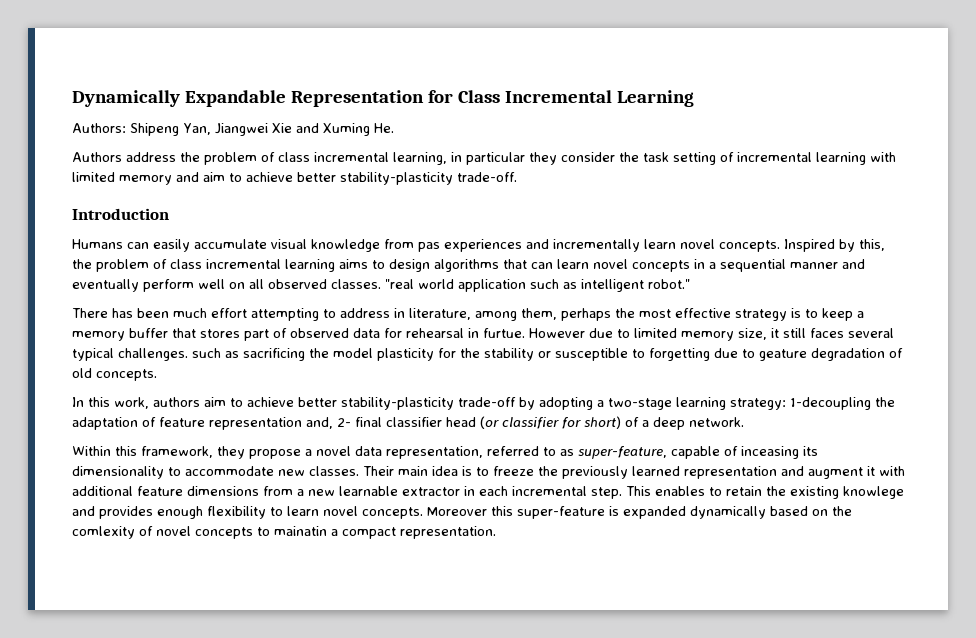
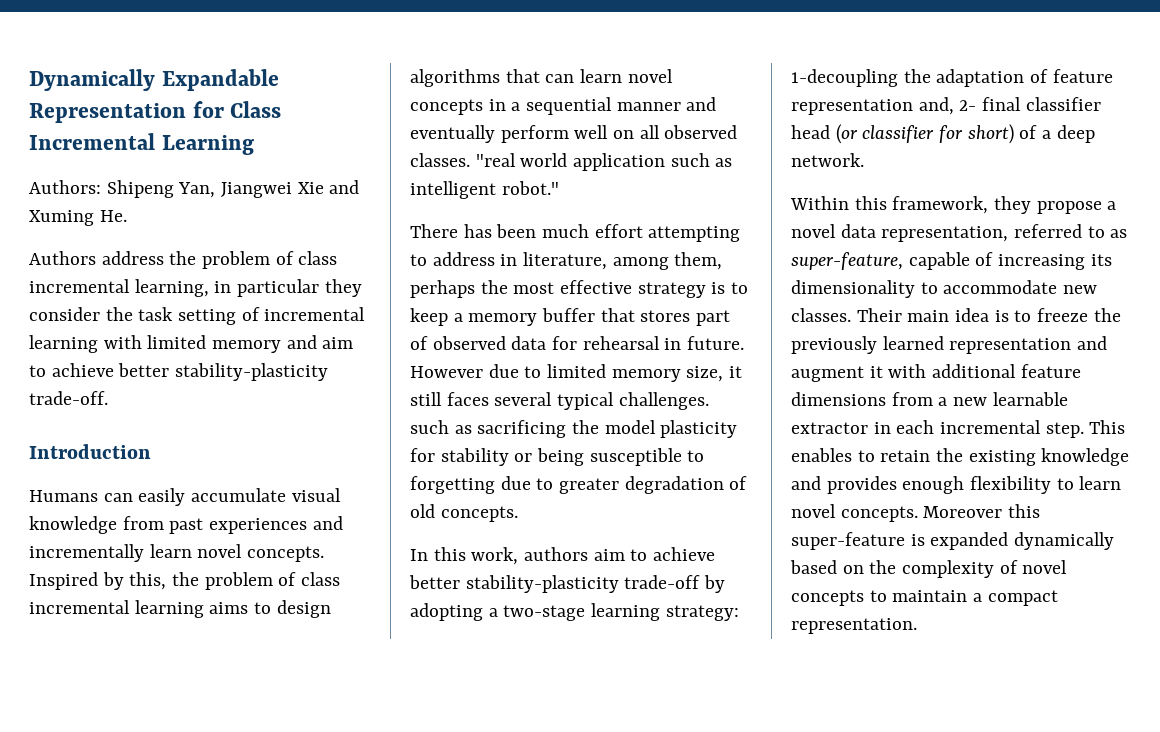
- Humans can easily accumulate visual knowledge from pas experiences and incrementally learn novel concepts.
+ Humans can easily accumulate visual knowledge from past experiences and incrementally learn novel concepts.
- There has been much effort attempting to address in literature, among them, perhaps the most effective strategy is to keep a memory buffer that stores part of observed data for rehearsal in furtue.
+ There has been much effort attempting to address in literature, among them, perhaps the most effective strategy is to keep a memory buffer that stores part of observed data for rehearsal in future.
- However due to limited memory size, it still faces several typical challenges. such as sacrificing the model plasticity for the stability or susceptible to forgetting due to geature degradation of old concepts.
+ However due to limited memory size, it still faces several typical challenges. such as sacrificing the model plasticity for stability or being susceptible to forgetting due to greater degradation of old concepts.
- Within this framework, they propose a novel data representation, referred to as super-feature, capable of inceasing its dimensionality to accommodate new classes.
+ Within this framework, they propose a novel data representation, referred to as super-feature, capable of increasing its dimensionality to accommodate new classes.
- This enables to retain the existing knowlege and provides enough flexibility to learn novel concepts.
+ This enables to retain the existing knowledge and provides enough flexibility to learn novel concepts.
- Moreover this super-feature is expanded dynamically based on the comlexity of novel concepts to mainatin a compact representation.
+ Moreover this super-feature is expanded dynamically based on the complexity of novel concepts to maintain a compact representation.

